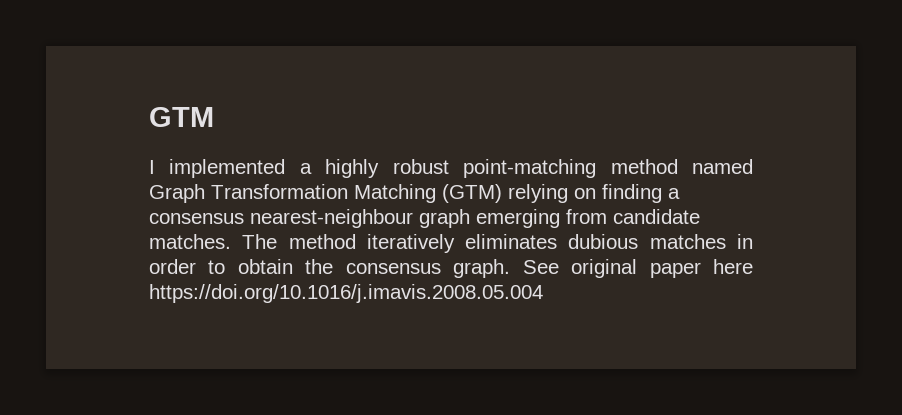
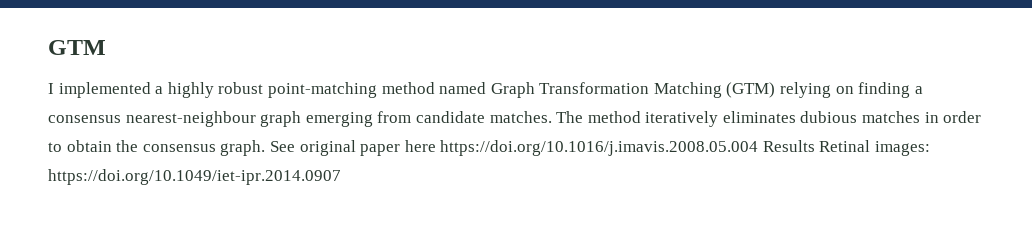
- See original paper here https://doi.org/10.1016/j.imavis.2008.05.004
+ See original paper here https://doi.org/10.1016/j.imavis.2008.05.004 Results Retinal images: https://doi.org/10.1049/iet-ipr.2014.0907

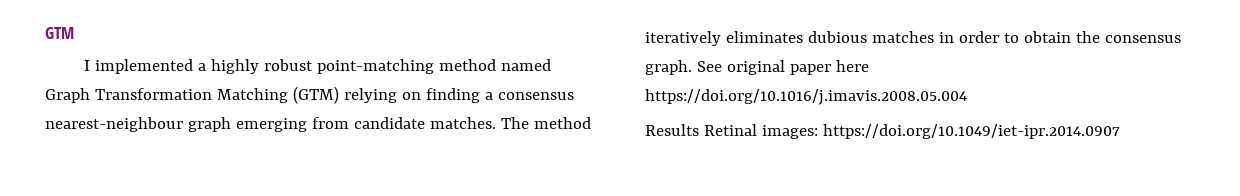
- See original paper here https://doi.org/10.1016/j.imavis.2008.05.004 Results Retinal images: https://doi.org/10.1049/iet-ipr.2014.0907
+ See original paper here https://doi.org/10.1016/j.imavis.2008.05.004
+ Results Retinal images: https://doi.org/10.1049/iet-ipr.2014.0907

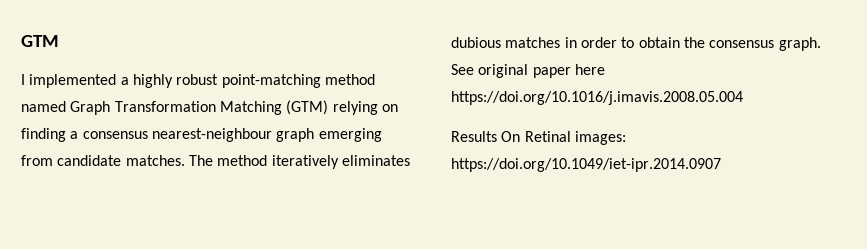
- Results Retinal images: https://doi.org/10.1049/iet-ipr.2014.0907
+ Results On Retinal images: https://doi.org/10.1049/iet-ipr.2014.0907

